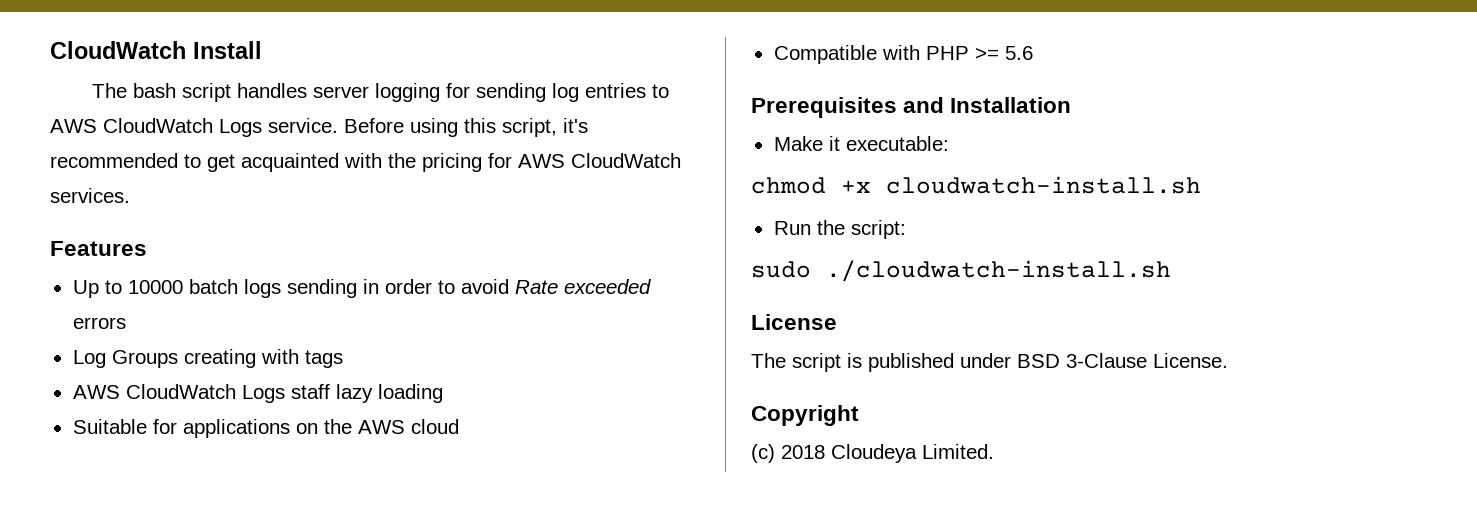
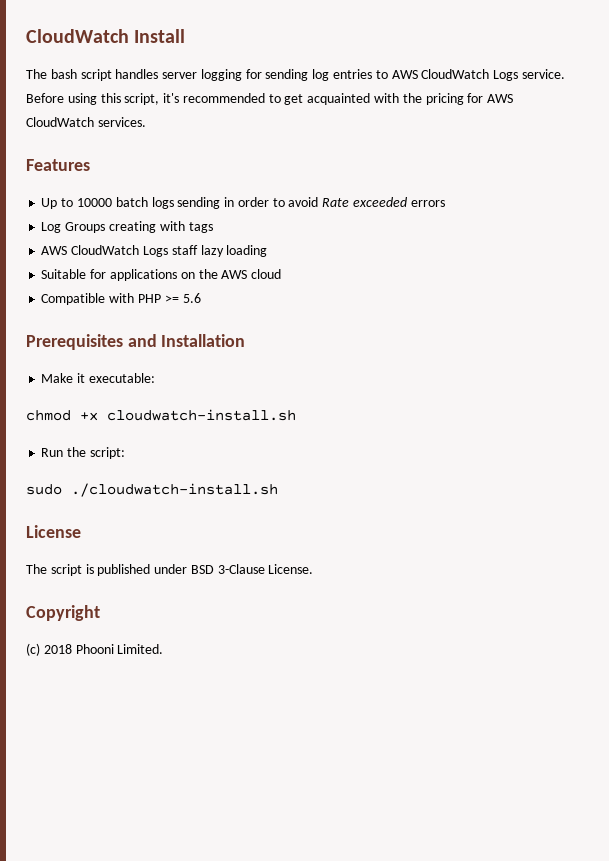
- (c) 2018 Cloudeya Limited.
+ (c) 2018 Phooni Limited.

